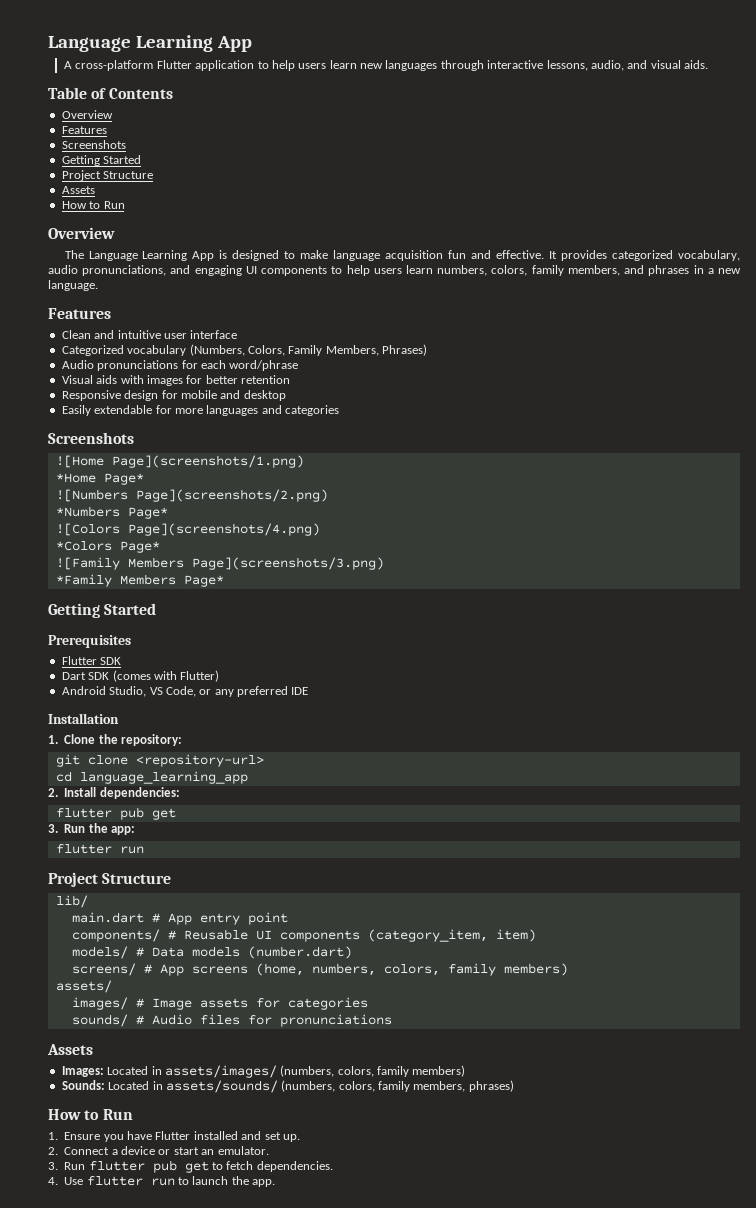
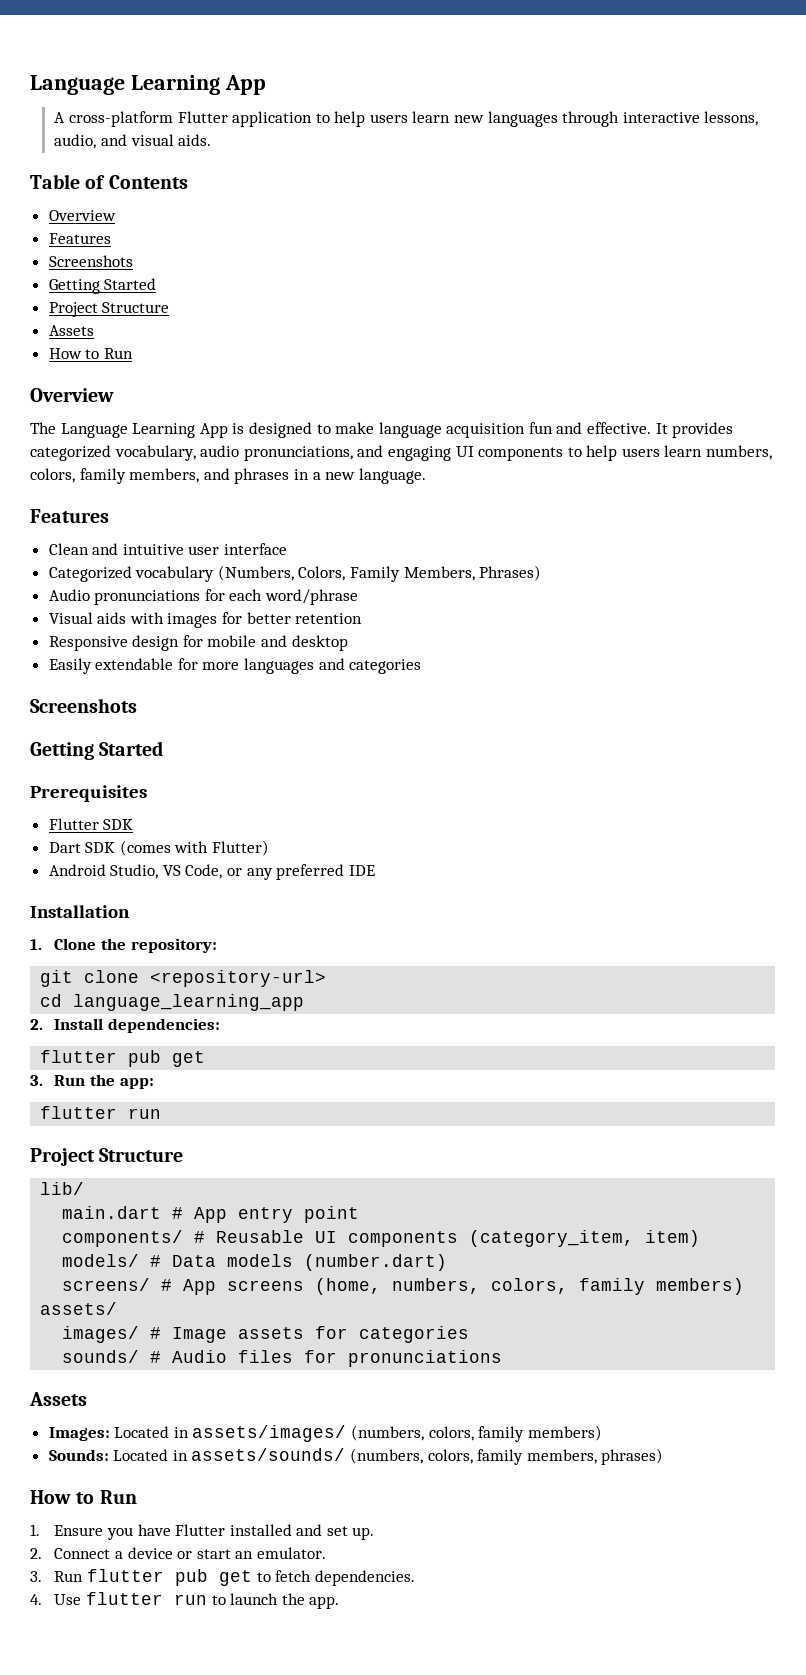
- ![Home Page](screenshots/1.png)
- *Home Page*
- ![Numbers Page](screenshots/2.png)
- *Numbers Page*
- ![Colors Page](screenshots/4.png)
- *Colors Page*
- ![Family Members Page](screenshots/3.png)
- *Family Members Page*

